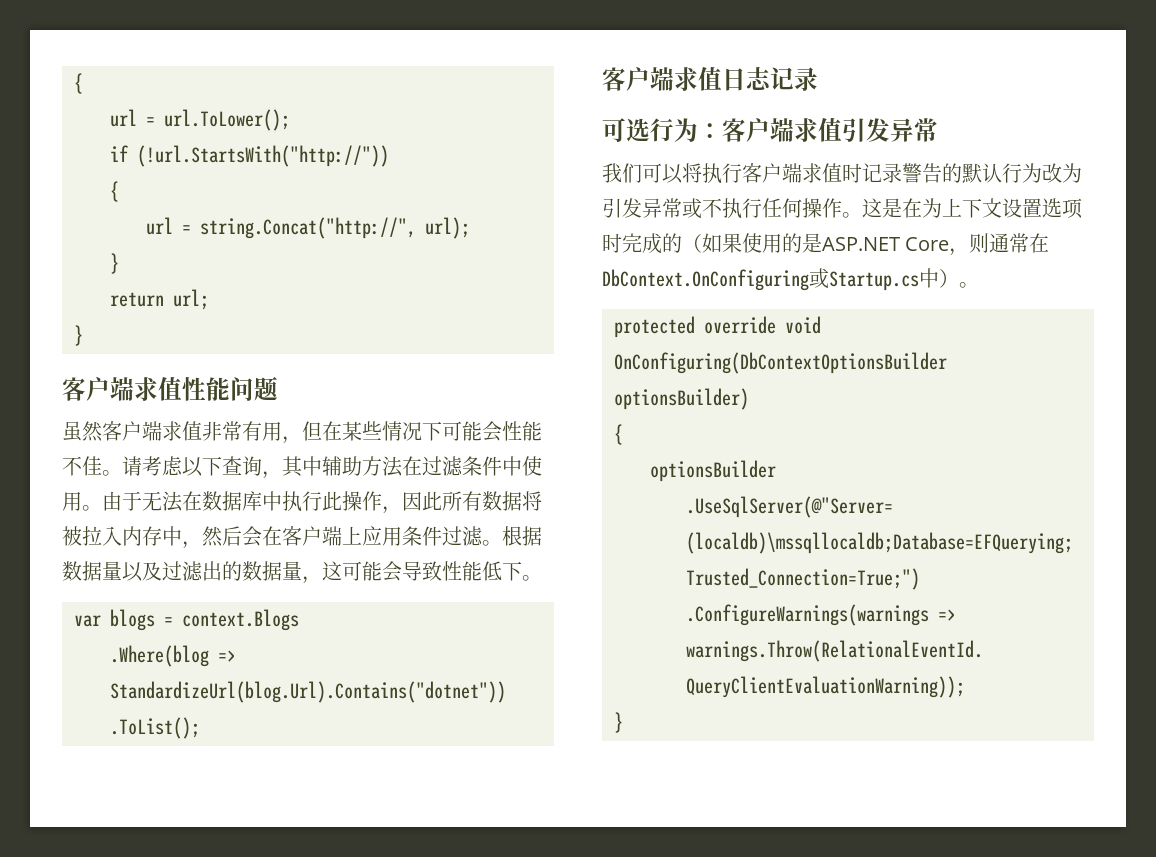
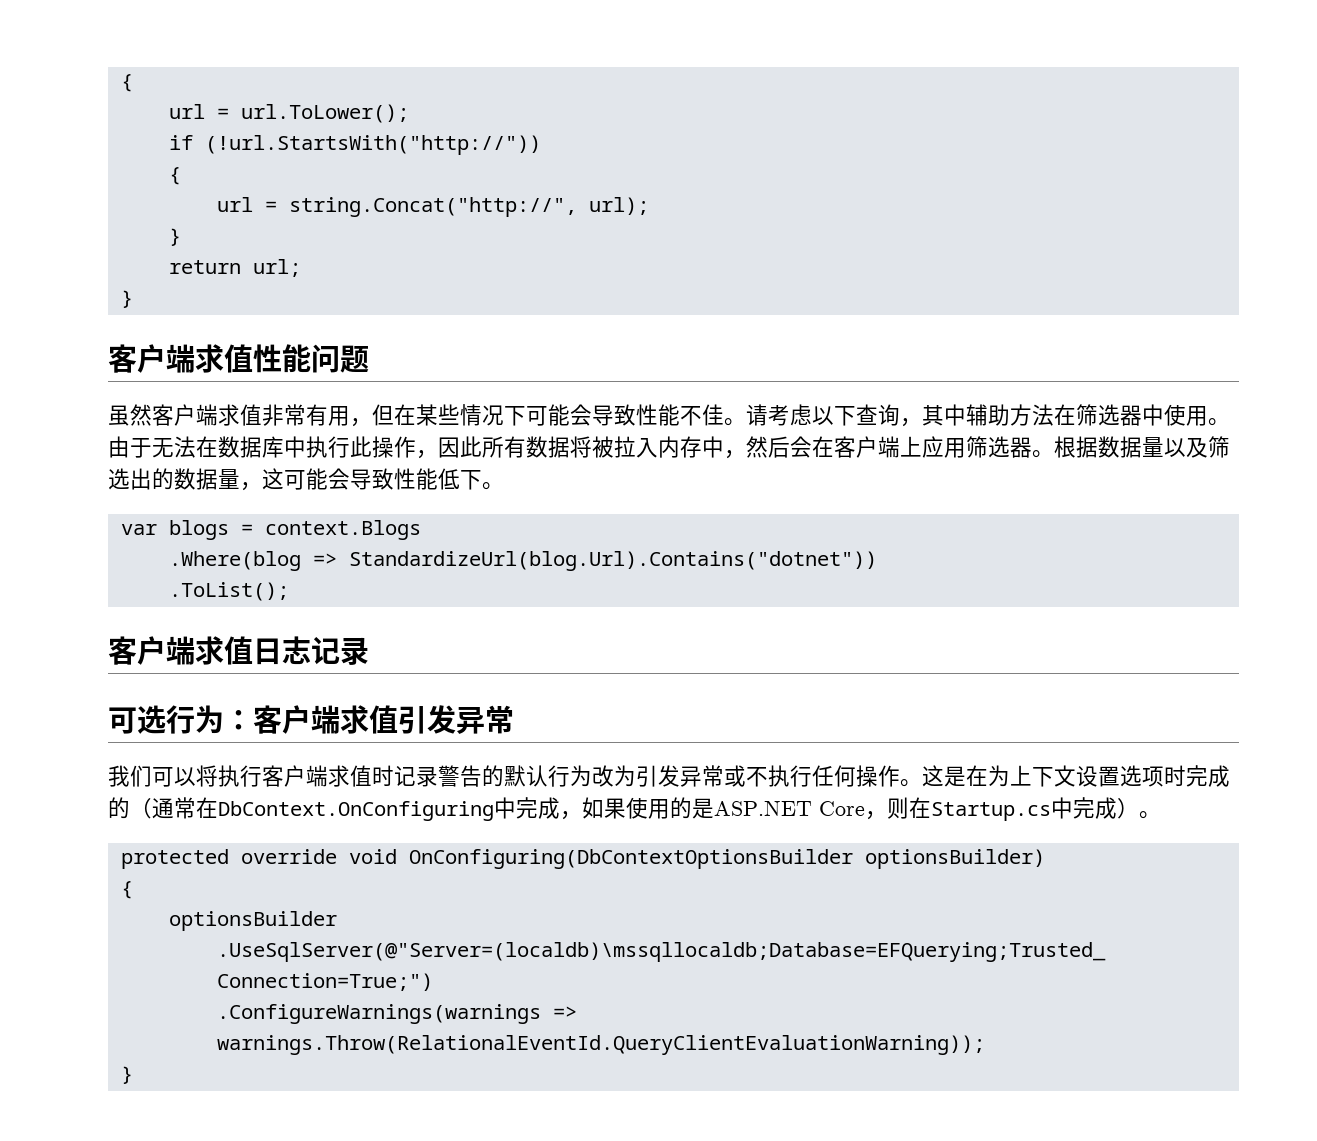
- 虽然客户端求值非常有用，但在某些情况下可能会性能不佳。
+ 虽然客户端求值非常有用，但在某些情况下可能会导致性能不佳。
- 请考虑以下查询，其中辅助方法在过滤条件中使用。
+ 请考虑以下查询，其中辅助方法在筛选器中使用。
- 由于无法在数据库中执行此操作，因此所有数据将被拉入内存中，然后会在客户端上应用条件过滤。
+ 由于无法在数据库中执行此操作，因此所有数据将被拉入内存中，然后会在客户端上应用筛选器。
- 根据数据量以及过滤出的数据量，这可能会导致性能低下。
+ 根据数据量以及筛选出的数据量，这可能会导致性能低下。
- 这是在为上下文设置选项时完成的（如果使用的是ASP.NET Core，则通常在DbContext.OnConfiguring或Startup.cs中）。
+ 这是在为上下文设置选项时完成的（通常在DbContext.OnConfiguring中完成，如果使用的是ASP.NET Core，则在Startup.cs中完成）。

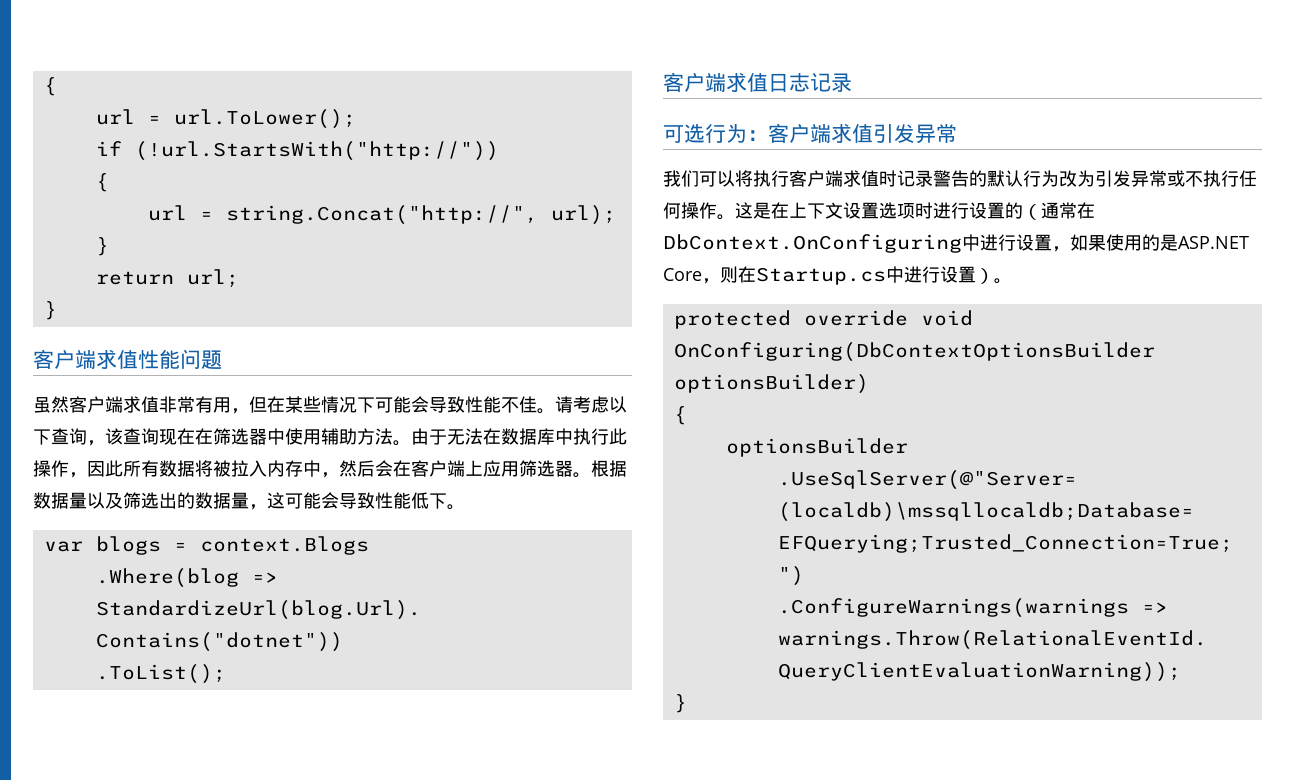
- 请考虑以下查询，其中辅助方法在筛选器中使用。
+ 请考虑以下查询，该查询现在在筛选器中使用辅助方法。
- 这是在为上下文设置选项时完成的（通常在DbContext.OnConfiguring中完成，如果使用的是ASP.NET Core，则在Startup.cs中完成）。
+ 这是在上下文设置选项时进行设置的（通常在DbContext.OnConfiguring中进行设置，如果使用的是ASP.NET Core，则在Startup.cs中进行设置）。

